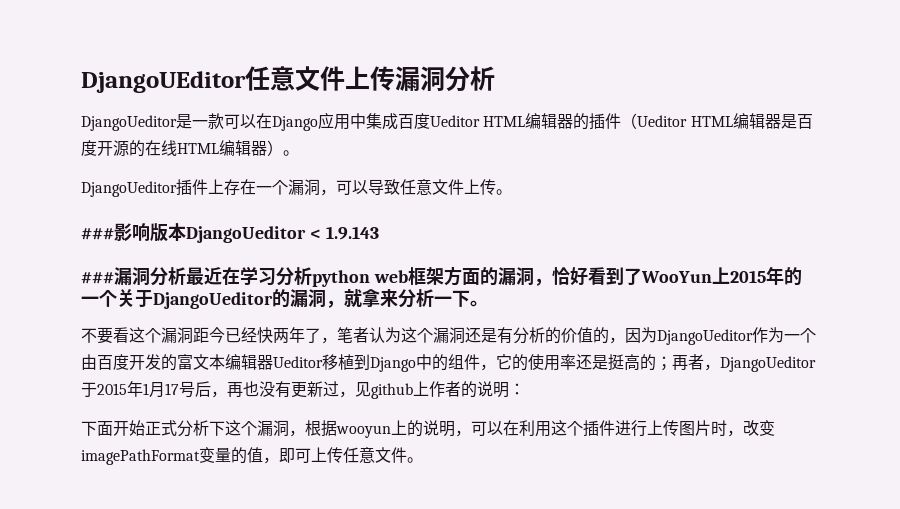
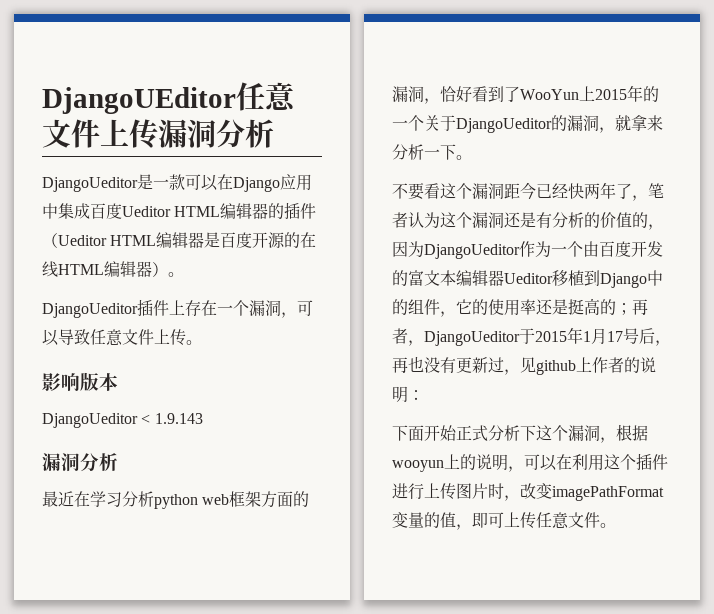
- ###影响版本DjangoUeditor < 1.9.143
- ###漏洞分析最近在学习分析python web框架方面的漏洞，恰好看到了WooYun上2015年的一个关于DjangoUeditor的漏洞，就拿来分析一下。
+ 影响版本
+ DjangoUeditor < 1.9.143
+ 漏洞分析
+ 最近在学习分析python web框架方面的漏洞，恰好看到了WooYun上2015年的一个关于DjangoUeditor的漏洞，就拿来分析一下。

